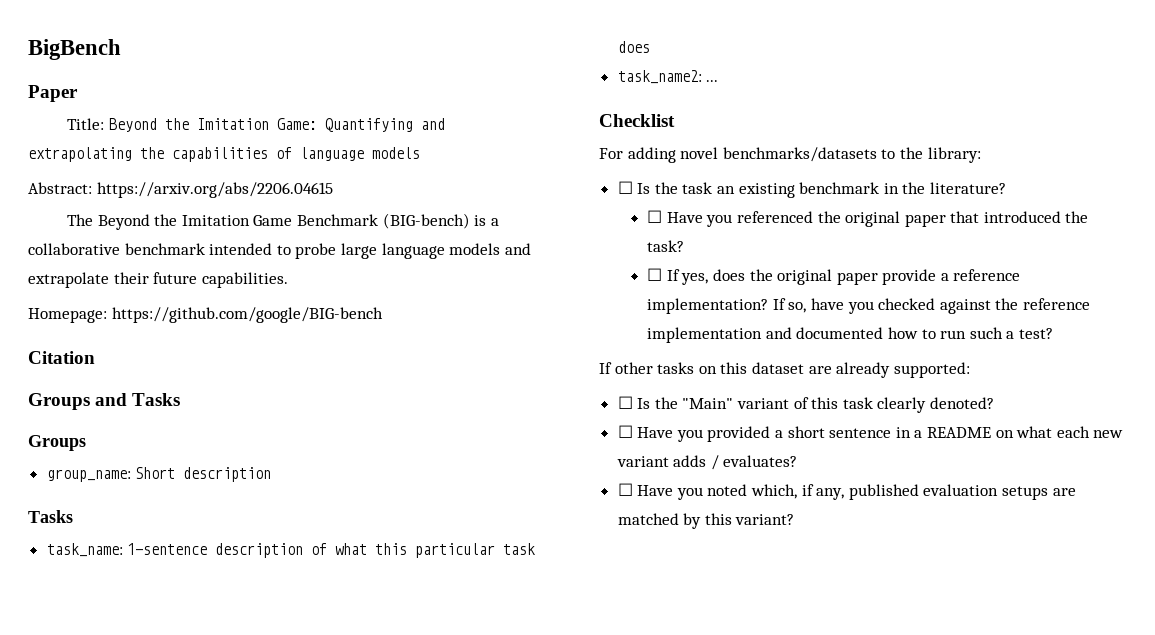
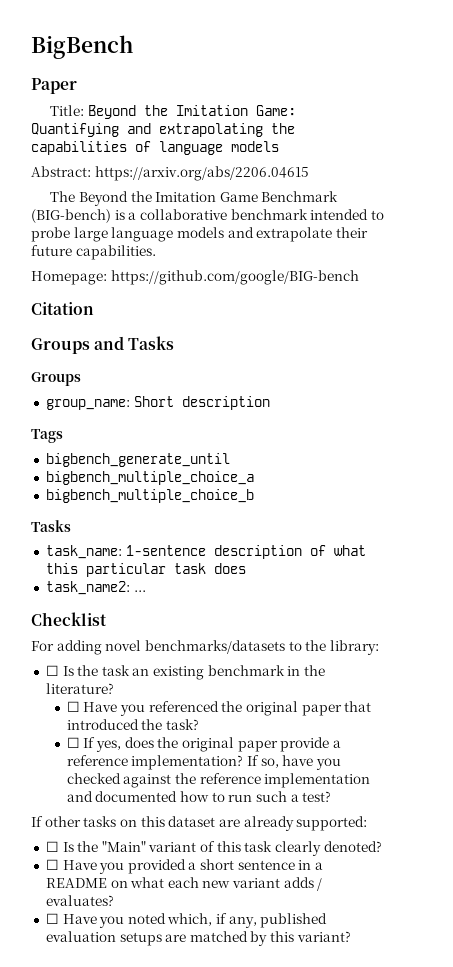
+ Tags
+ bigbench_generate_until
+ bigbench_multiple_choice_a
+ bigbench_multiple_choice_b

